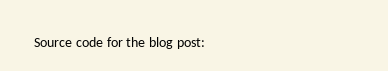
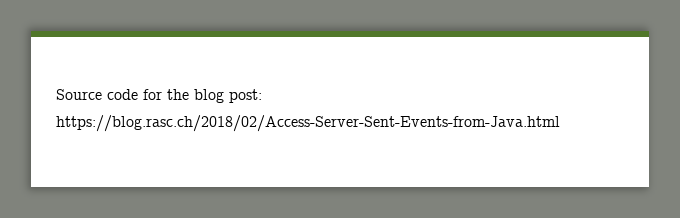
- Source code for the blog post:
+ Source code for the blog post: https://blog.rasc.ch/2018/02/Access-Server-Sent-Events-from-Java.html

